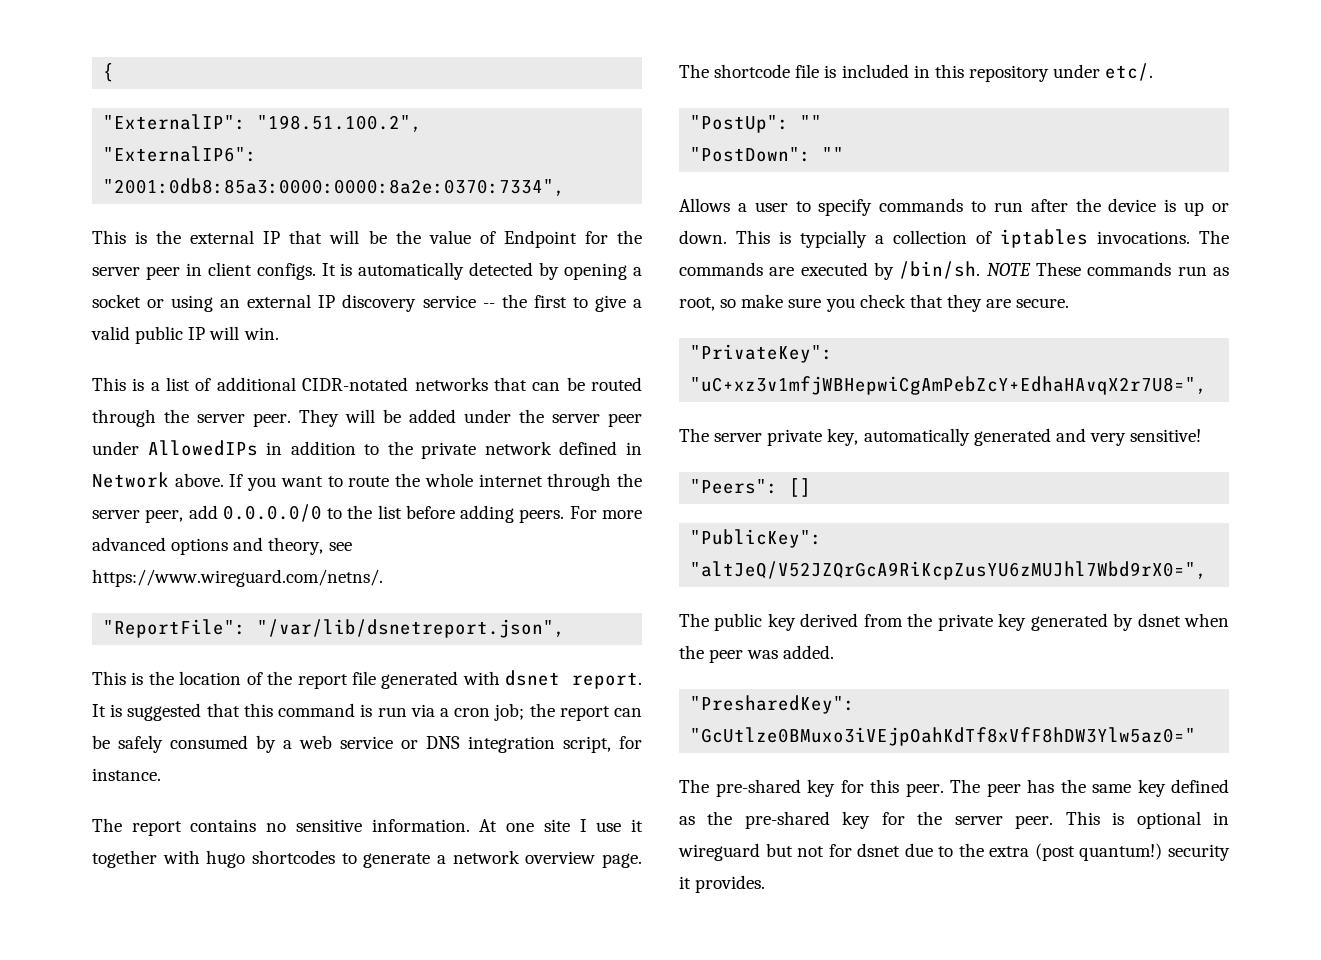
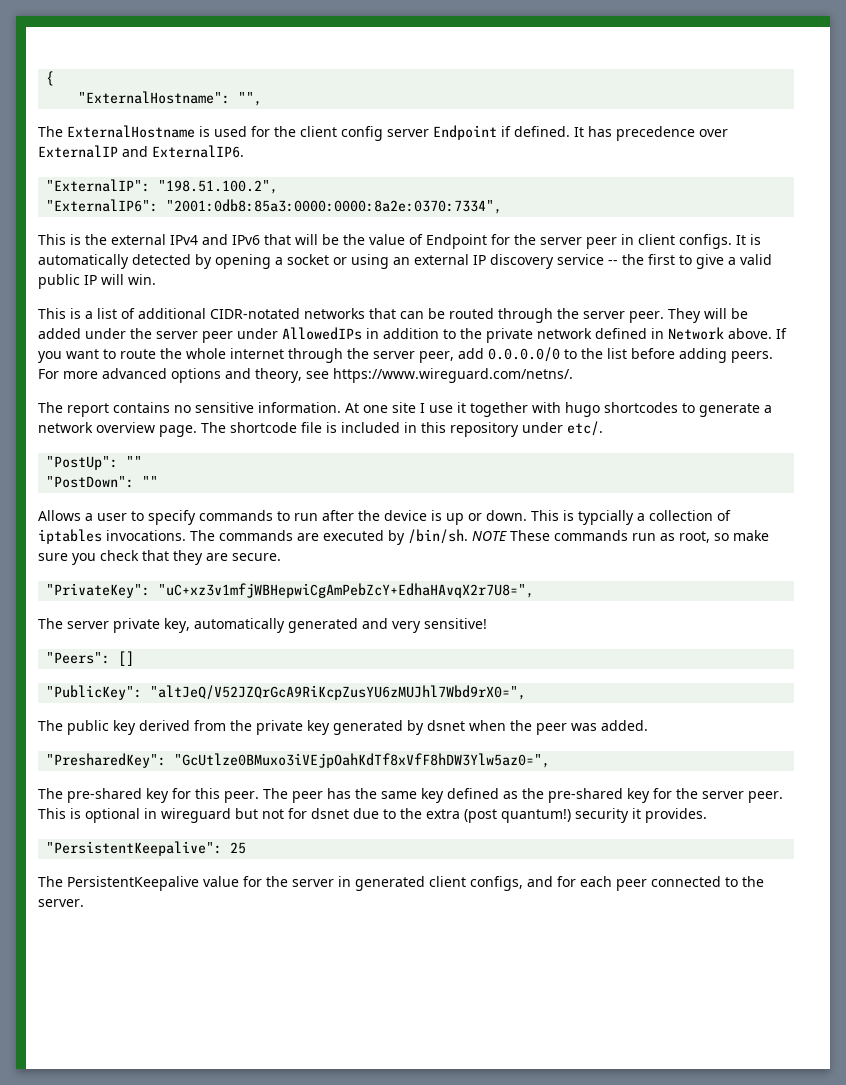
+ "ExternalHostname": "",
+ The ExternalHostname is used for the client config server Endpoint if defined. It has precedence over ExternalIP and ExternalIP6.
- This is the external IP that will be the value of Endpoint for the server peer in client configs.
+ This is the external IPv4 and IPv6 that will be the value of Endpoint for the server peer in client configs.
- "ReportFile": "/var/lib/dsnetreport.json",
- This is the location of the report file generated with dsnet report. It is suggested that this command is run via a cron job; the report can be safely consumed by a web service or DNS integration script, for instance.
- "PresharedKey": "GcUtlze0BMuxo3iVEjpOahKdTf8xVfF8hDW3Ylw5az0="
+ "PresharedKey": "GcUtlze0BMuxo3iVEjpOahKdTf8xVfF8hDW3Ylw5az0=",
+ "PersistentKeepalive": 25
+ The PersistentKeepalive value for the server in generated client configs, and for each peer connected to the server.

